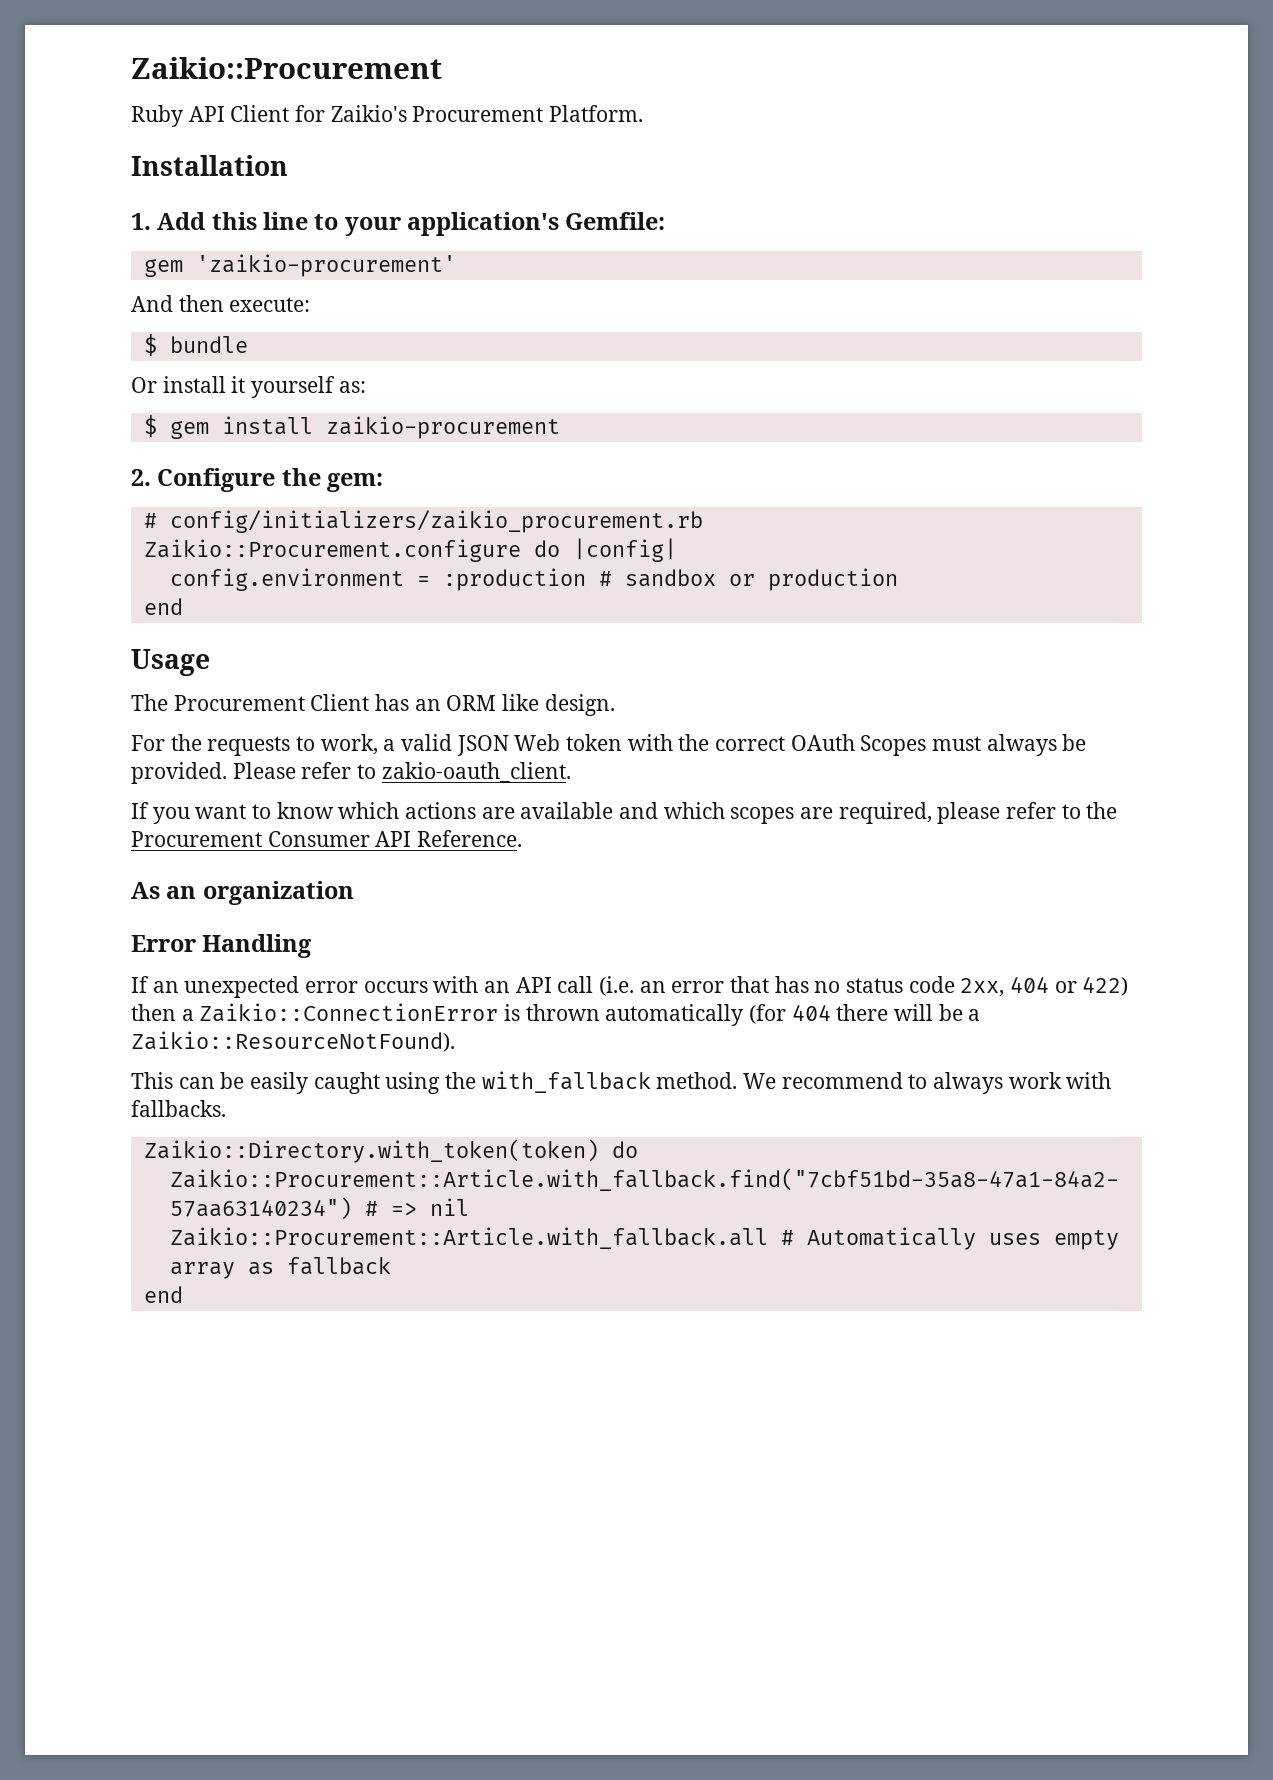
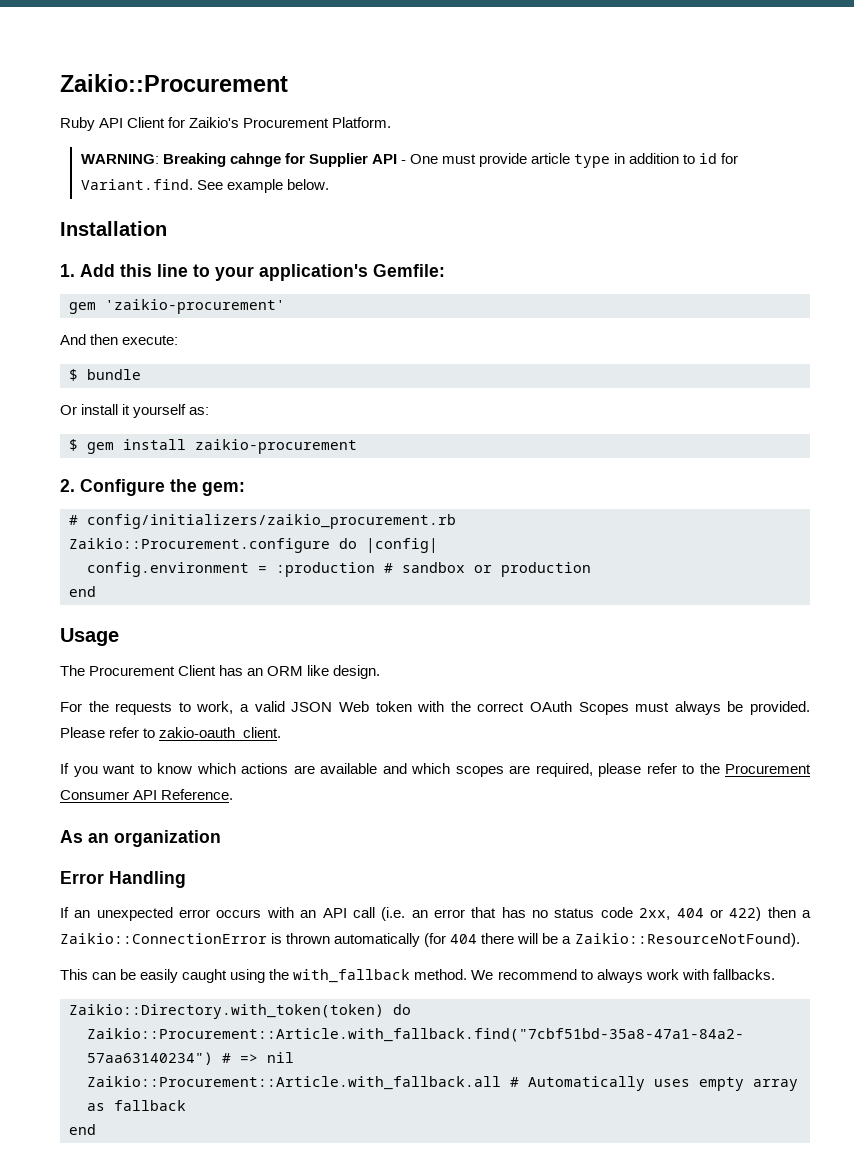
+ WARNING: Breaking cahnge for Supplier API - One must provide article type in addition to id for Variant.find. See example below.

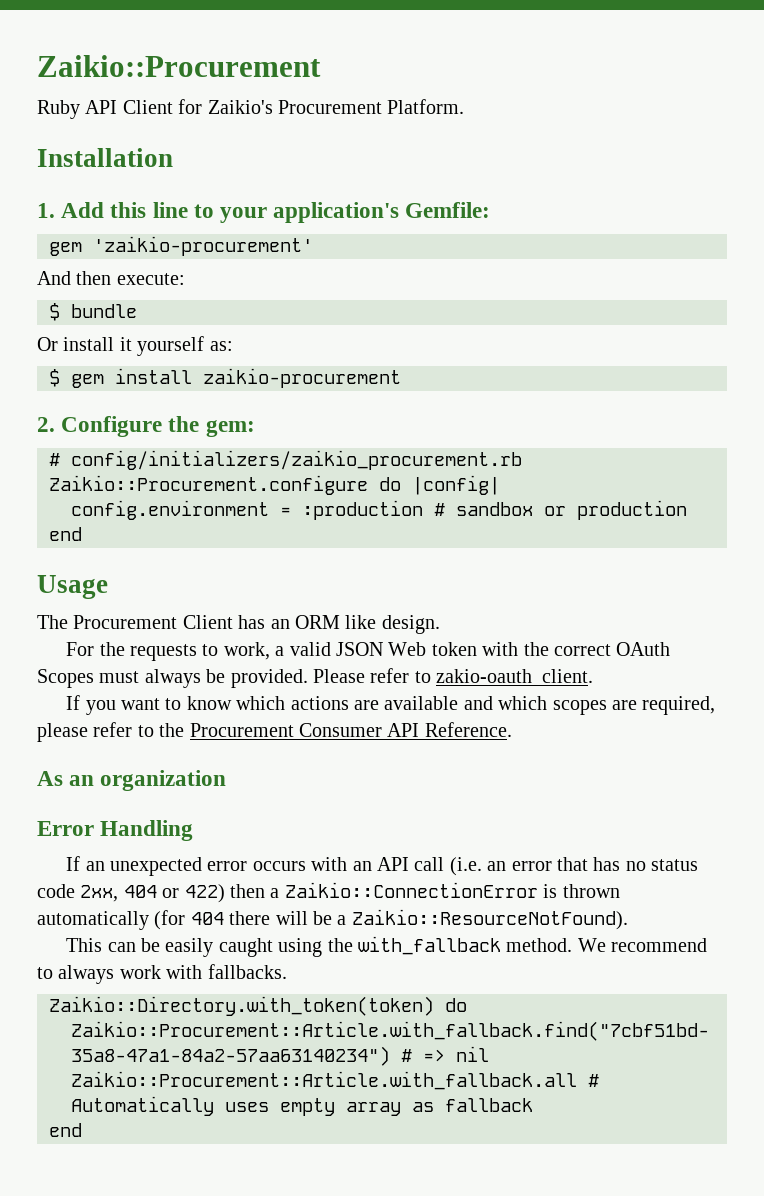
- WARNING: Breaking cahnge for Supplier API - One must provide article type in addition to id for Variant.find. See example below.

